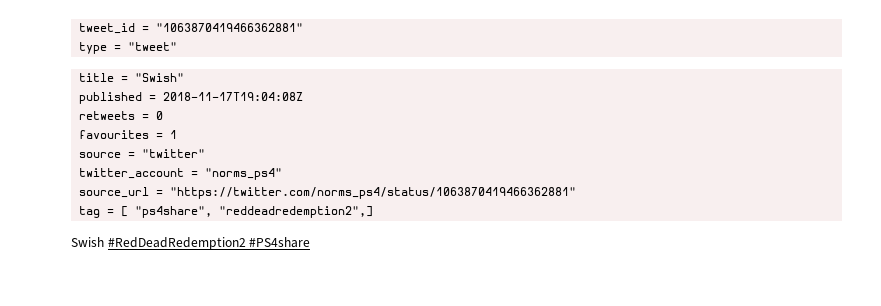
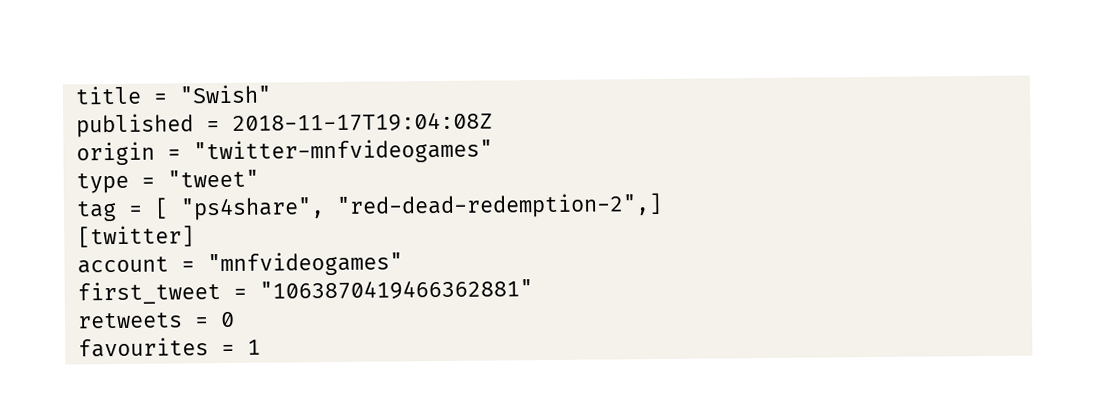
- tweet_id = "1063870419466362881"
- type = "tweet"
+ origin = "twitter-mnfvideogames"
+ type = "tweet"
+ tag = [ "ps4share", "red-dead-redemption-2",]
+ [twitter]
+ account = "mnfvideogames"
+ first_tweet = "1063870419466362881"
- source = "twitter"
- twitter_account = "norms_ps4"
- source_url = "https://twitter.com/norms_ps4/status/1063870419466362881"
- tag = [ "ps4share", "reddeadredemption2",]
- Swish #RedDeadRedemption2 #PS4share

